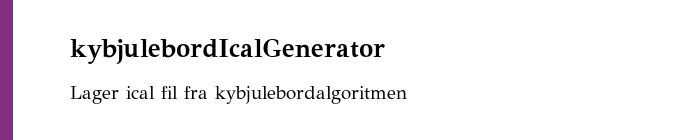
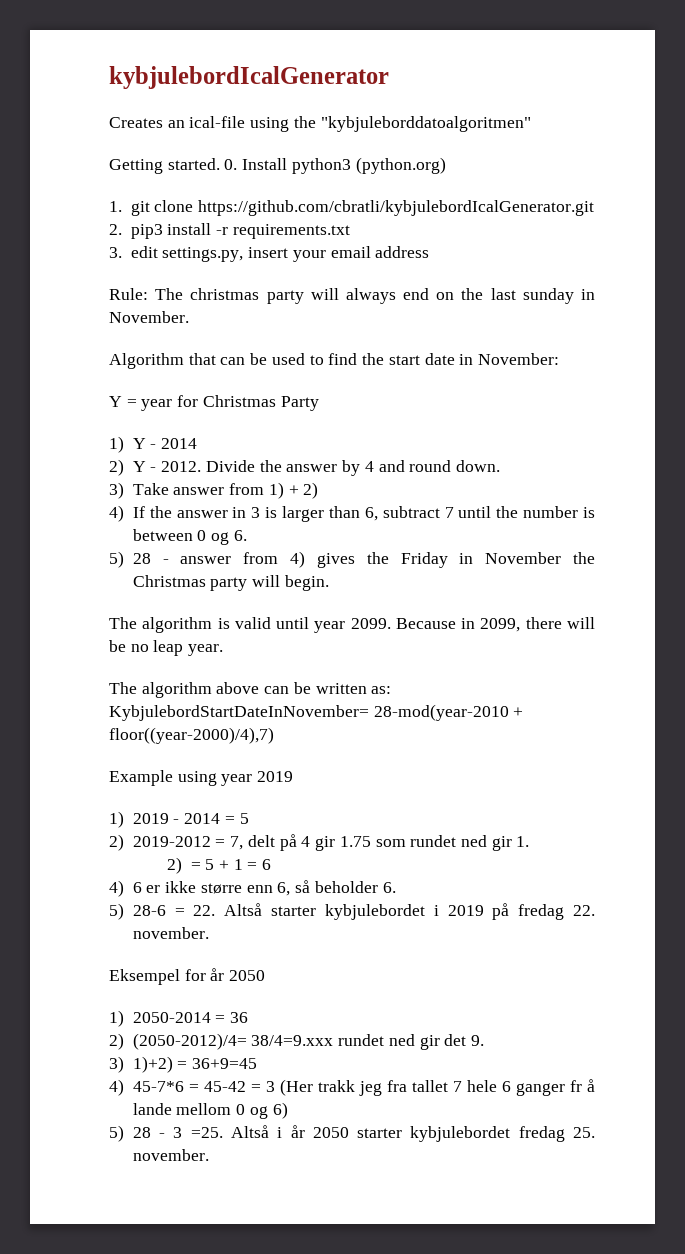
- Lager ical fil fra kybjulebordalgoritmen
+ Creates an ical-file using the "kybjuleborddatoalgoritmen"
+ Getting started. 0. Install python3 (python.org)
+ 1. git clone https://github.com/cbratli/kybjulebordIcalGenerator.git
+ 2. pip3 install -r requirements.txt
+ 3. edit settings.py, insert your email address
+ Rule: The christmas party will always end on the last sunday in November.
+ Algorithm that can be used to find the start date in November:
+ Y = year for Christmas Party
+ 1) Y - 2014
+ 2) Y - 2012. Divide the answer by 4 and round down.
+ 3) Take answer from 1) + 2)
+ 4) If the answer in 3 is larger than 6, subtract 7 until the number is between 0 og 6.
+ 5) 28 - answer from 4) gives the Friday in November the Christmas party will begin.
+ The algorithm is valid until year 2099. Because in 2099, there will be no leap year.
+ The algorithm above can be written as: KybjulebordStartDateInNovember= 28-mod(year-2010 + floor((year-2000)/4),7)
+ Example using year 2019
+ 1) 2019 - 2014 = 5
+ 2) 2019-2012 = 7, delt på 4 gir 1.75 som rundet ned gir 1.
+ 2) = 5 + 1 = 6
+ 4) 6 er ikke større enn 6, så beholder 6.
+ 5) 28-6 = 22. Altså starter kybjulebordet i 2019 på fredag 22. november.
+ Eksempel for år 2050
+ 1) 2050-2014 = 36
+ 2) (2050-2012)/4= 38/4=9.xxx rundet ned gir det 9.
+ 3) 1)+2) = 36+9=45
+ 4) 45-7*6 = 45-42 = 3 (Her trakk jeg fra tallet 7 hele 6 ganger fr å lande mellom 0 og 6)
+ 5) 28 - 3 =25. Altså i år 2050 starter kybjulebordet fredag 25. november.

